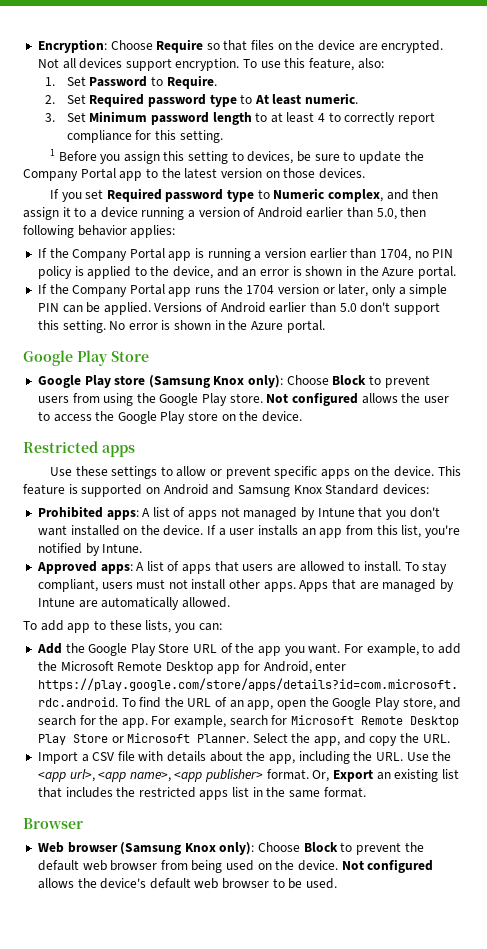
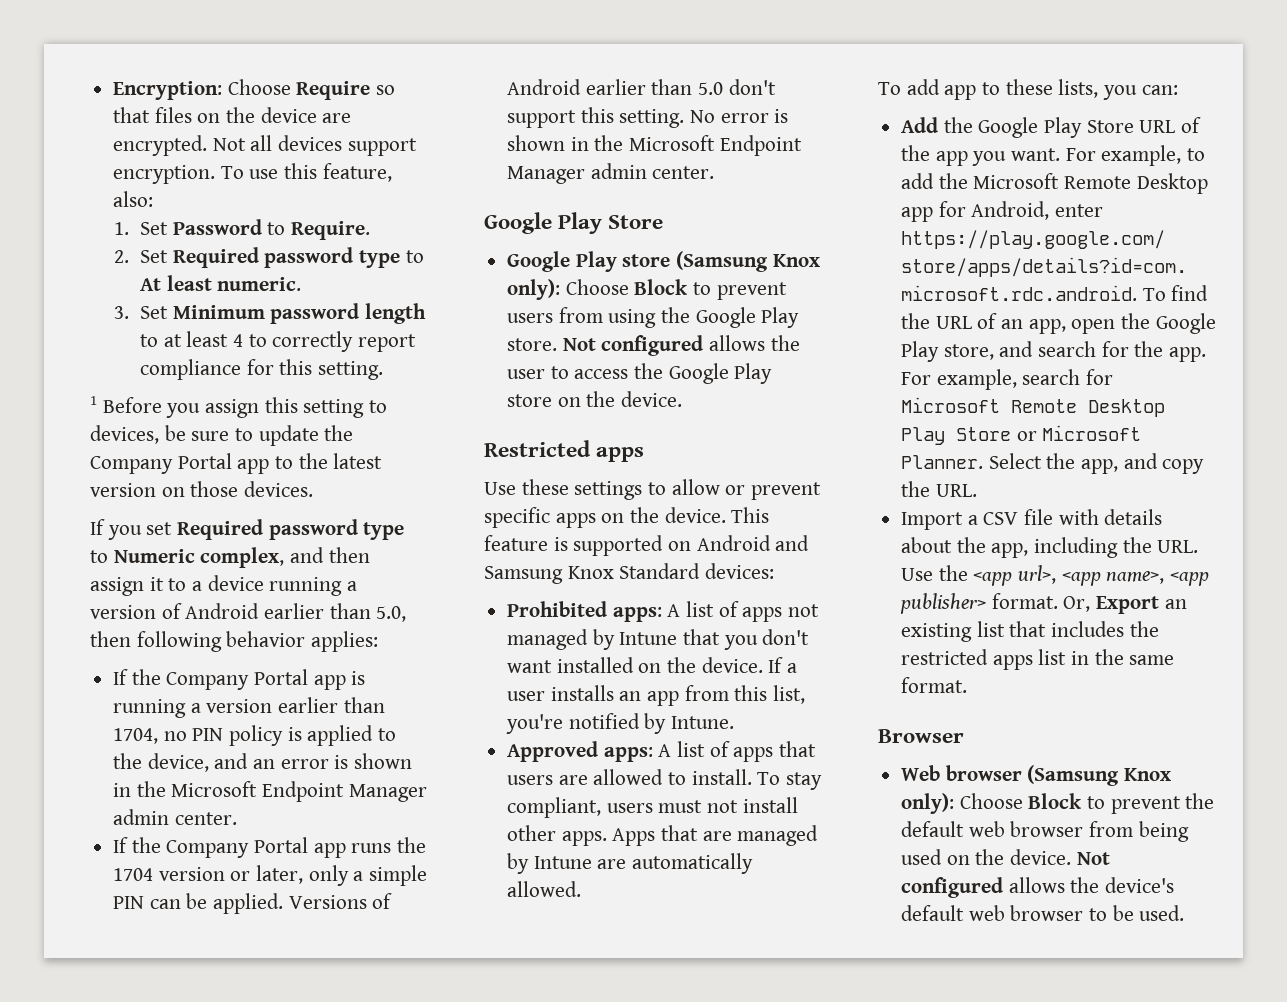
- If the Company Portal app is running a version earlier than 1704, no PIN policy is applied to the device, and an error is shown in the Azure portal.
+ If the Company Portal app is running a version earlier than 1704, no PIN policy is applied to the device, and an error is shown in the Microsoft Endpoint Manager admin center.
- No error is shown in the Azure portal.
+ No error is shown in the Microsoft Endpoint Manager admin center.

